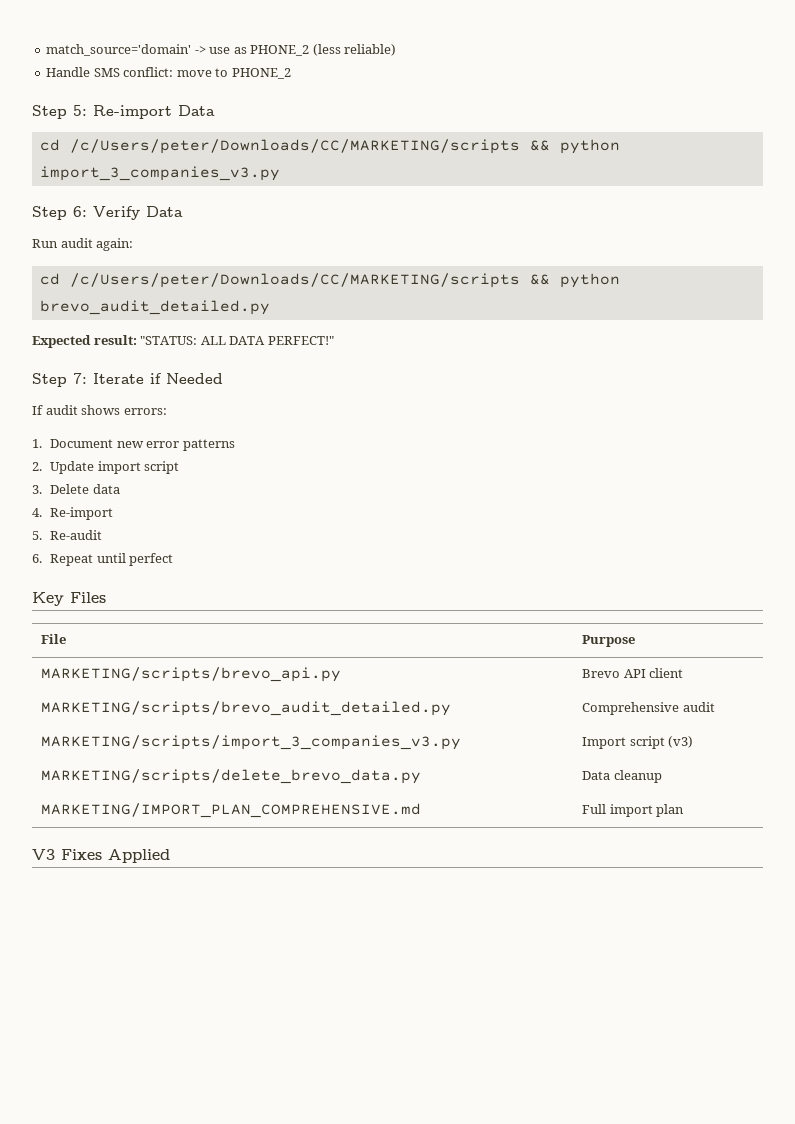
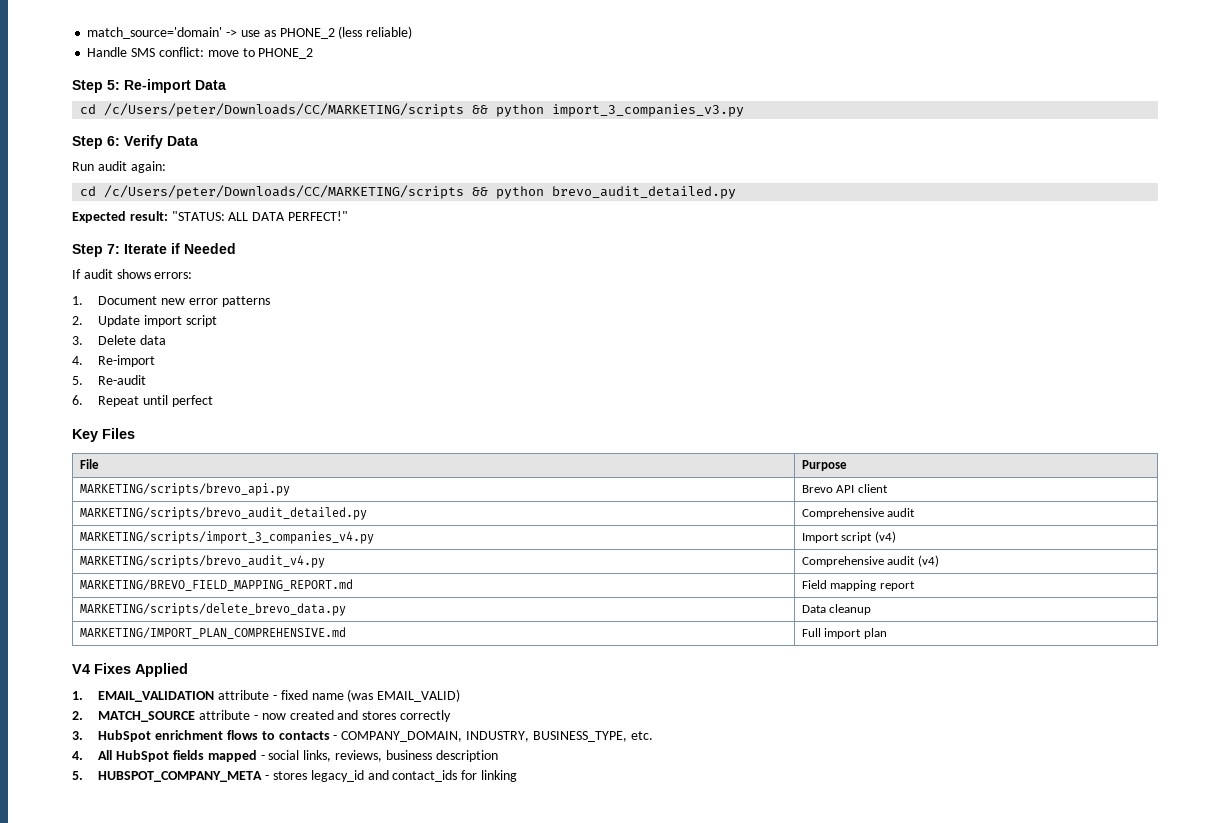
- MARKETING/scripts/import_3_companies_v3.py | Import script (v3)
+ MARKETING/scripts/import_3_companies_v4.py | Import script (v4)
+ MARKETING/scripts/brevo_audit_v4.py | Comprehensive audit (v4)
+ MARKETING/BREVO_FIELD_MAPPING_REPORT.md | Field mapping report
- V3 Fixes Applied
+ V4 Fixes Applied
+ 1. EMAIL_VALIDATION attribute - fixed name (was EMAIL_VALID)
+ 2. MATCH_SOURCE attribute - now created and stores correctly
+ 3. HubSpot enrichment flows to contacts - COMPANY_DOMAIN, INDUSTRY, BUSINESS_TYPE, etc.
+ 4. All HubSpot fields mapped - social links, reviews, business description
+ 5. HUBSPOT_COMPANY_META - stores legacy_id and contact_ids for linking

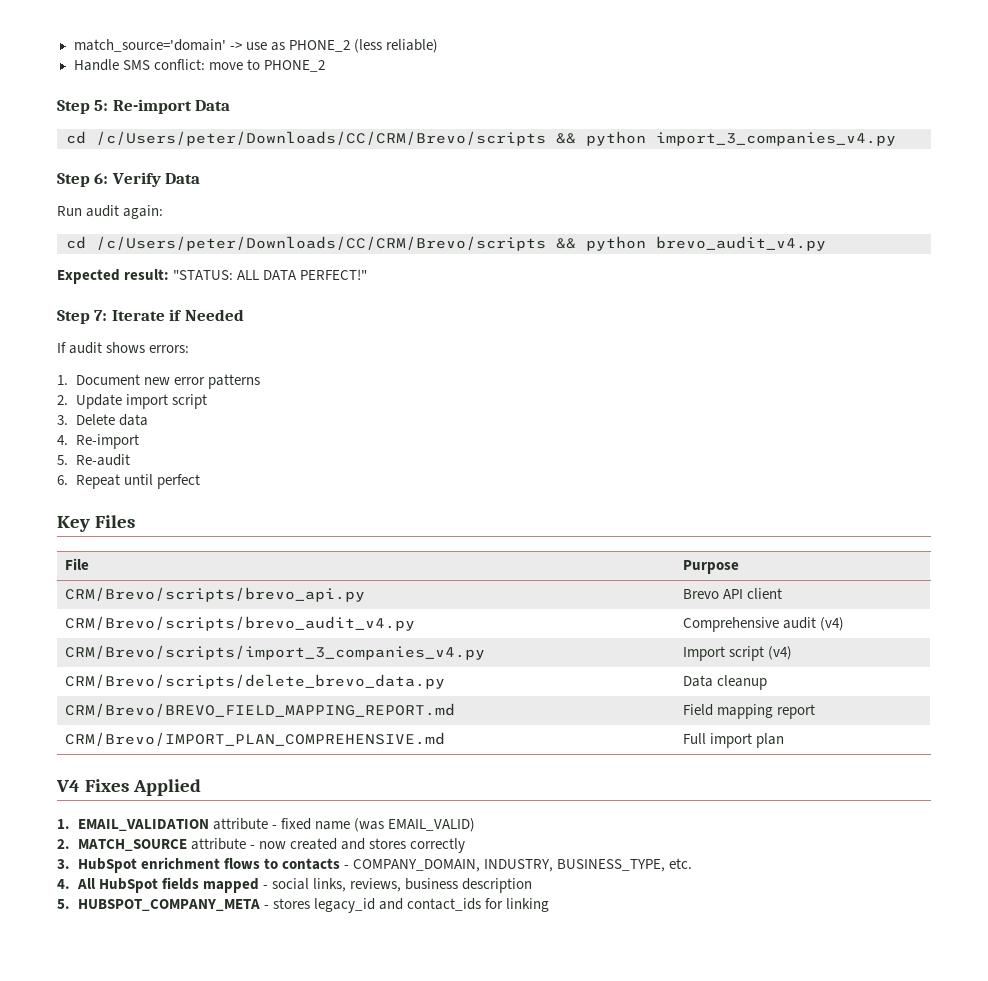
- cd /c/Users/peter/Downloads/CC/MARKETING/scripts && python import_3_companies_v3.py
+ cd /c/Users/peter/Downloads/CC/CRM/Brevo/scripts && python import_3_companies_v4.py
- cd /c/Users/peter/Downloads/CC/MARKETING/scripts && python brevo_audit_detailed.py
+ cd /c/Users/peter/Downloads/CC/CRM/Brevo/scripts && python brevo_audit_v4.py
- MARKETING/scripts/brevo_api.py | Brevo API client
+ CRM/Brevo/scripts/brevo_api.py | Brevo API client
- MARKETING/scripts/brevo_audit_detailed.py | Comprehensive audit
- MARKETING/scripts/import_3_companies_v4.py | Import script (v4)
+ CRM/Brevo/scripts/brevo_audit_v4.py | Comprehensive audit (v4)
+ CRM/Brevo/scripts/import_3_companies_v4.py | Import script (v4)
- MARKETING/scripts/brevo_audit_v4.py | Comprehensive audit (v4)
- MARKETING/BREVO_FIELD_MAPPING_REPORT.md | Field mapping report
+ CRM/Brevo/scripts/delete_brevo_data.py | Data cleanup
+ CRM/Brevo/BREVO_FIELD_MAPPING_REPORT.md | Field mapping report
- MARKETING/scripts/delete_brevo_data.py | Data cleanup
- MARKETING/IMPORT_PLAN_COMPREHENSIVE.md | Full import plan
+ CRM/Brevo/IMPORT_PLAN_COMPREHENSIVE.md | Full import plan

